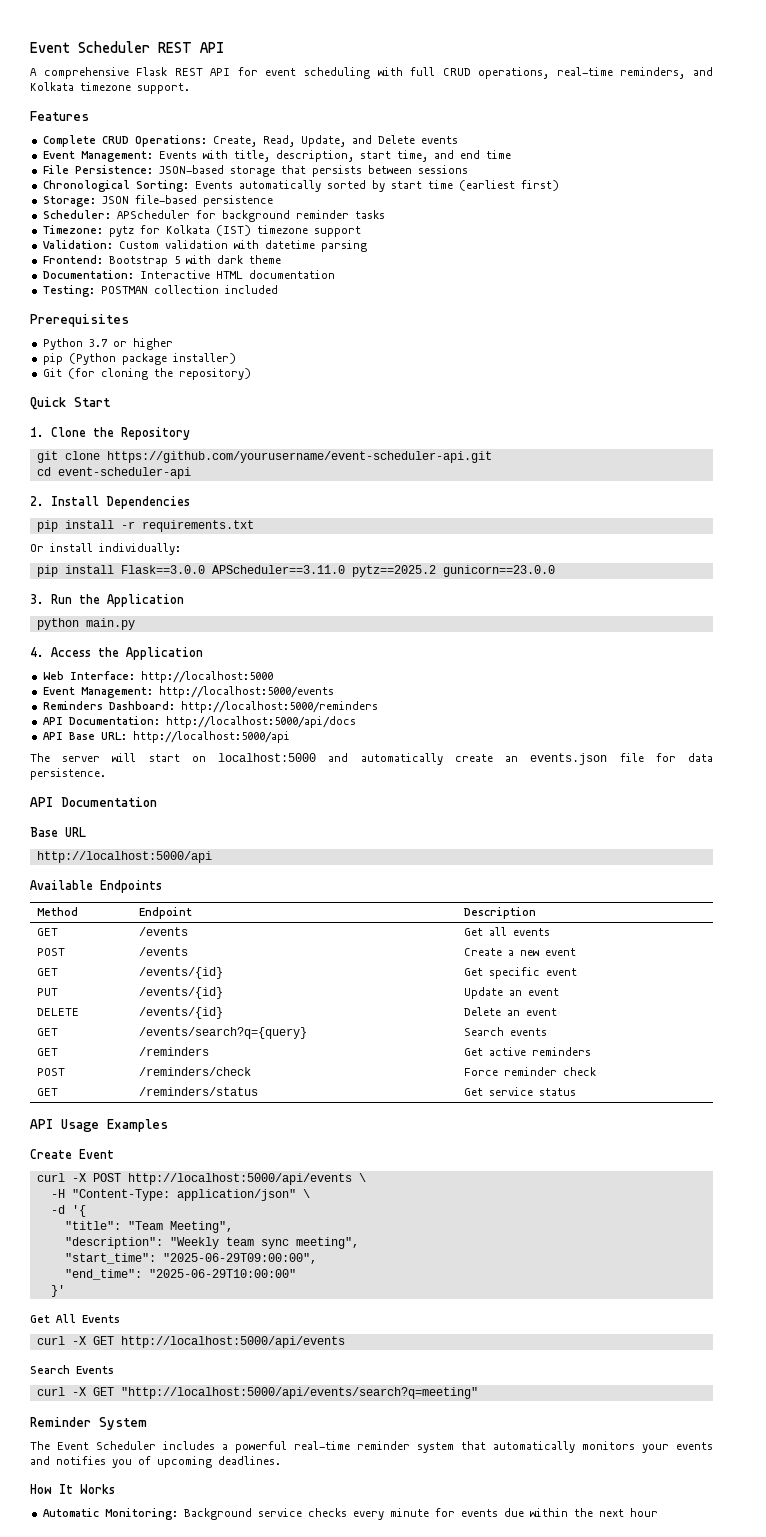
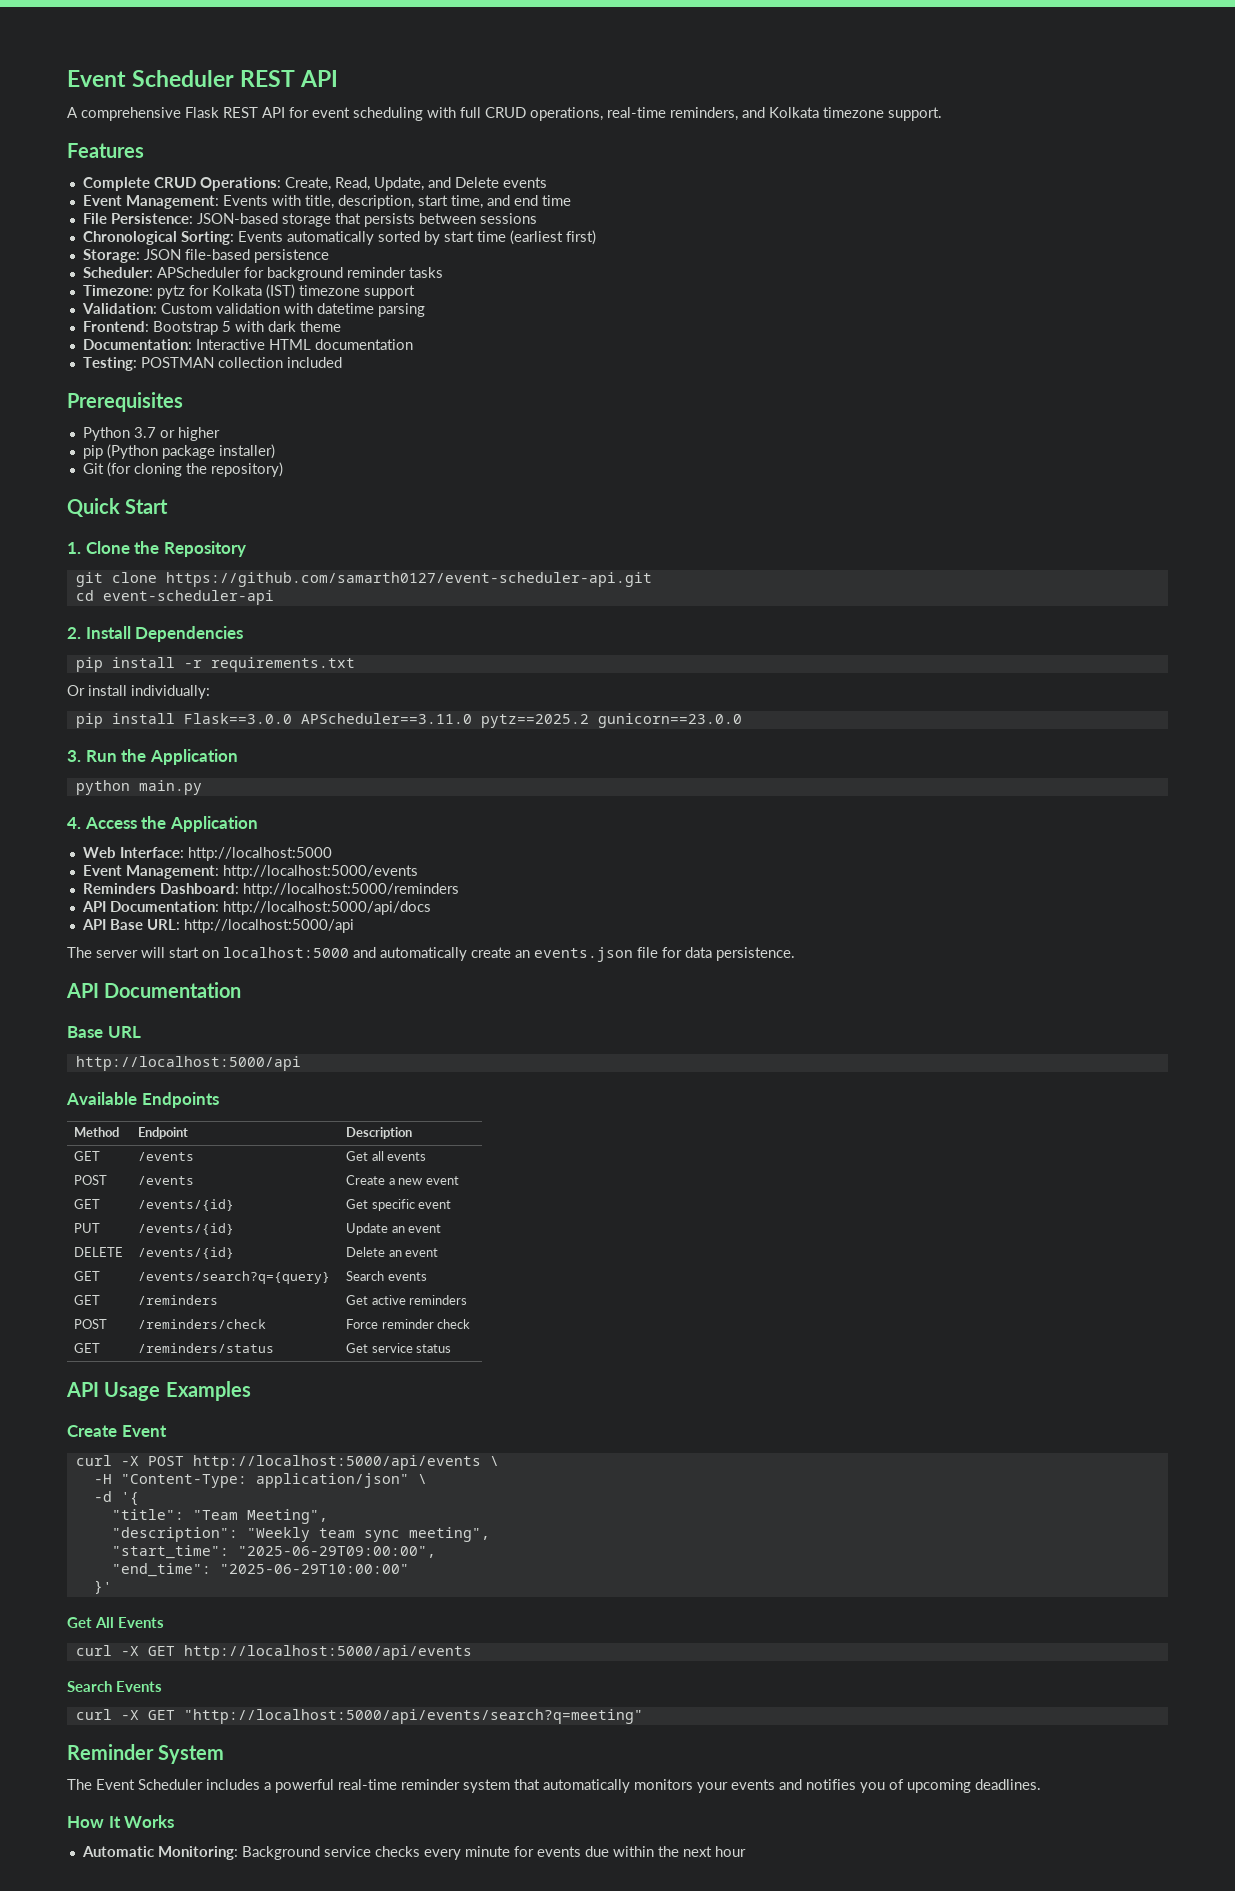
- git clone https://github.com/yourusername/event-scheduler-api.git
+ git clone https://github.com/samarth0127/event-scheduler-api.git

